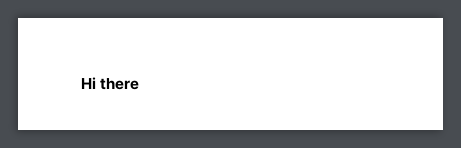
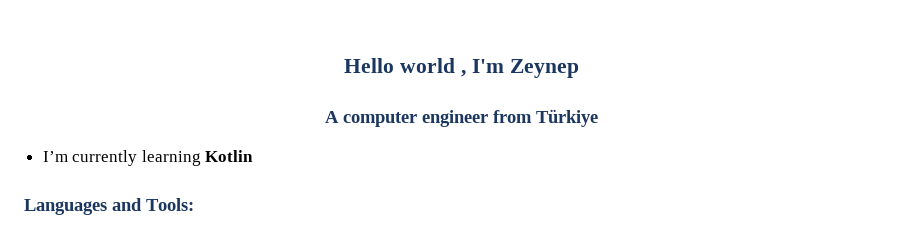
- Hi there
+ Hello world , I'm Zeynep
+ A computer engineer from Türkiye
+ I’m currently learning Kotlin
+ Languages and Tools:

